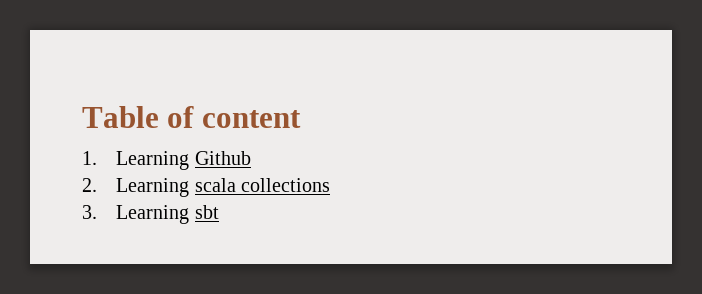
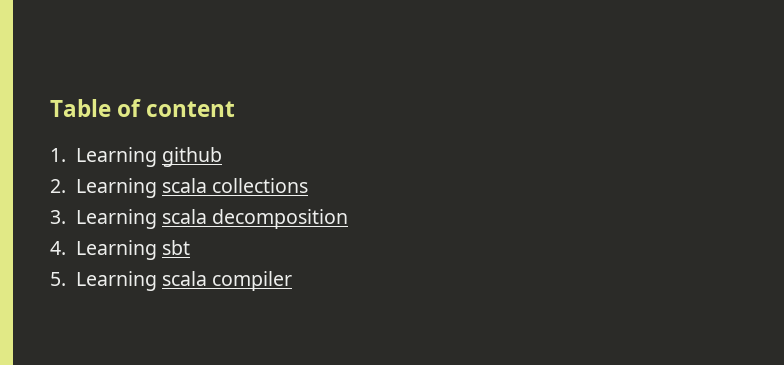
- 1. Learning Github
+ 1. Learning github
- 3. Learning sbt
+ 3. Learning scala decomposition
+ 4. Learning sbt
+ 5. Learning scala compiler

